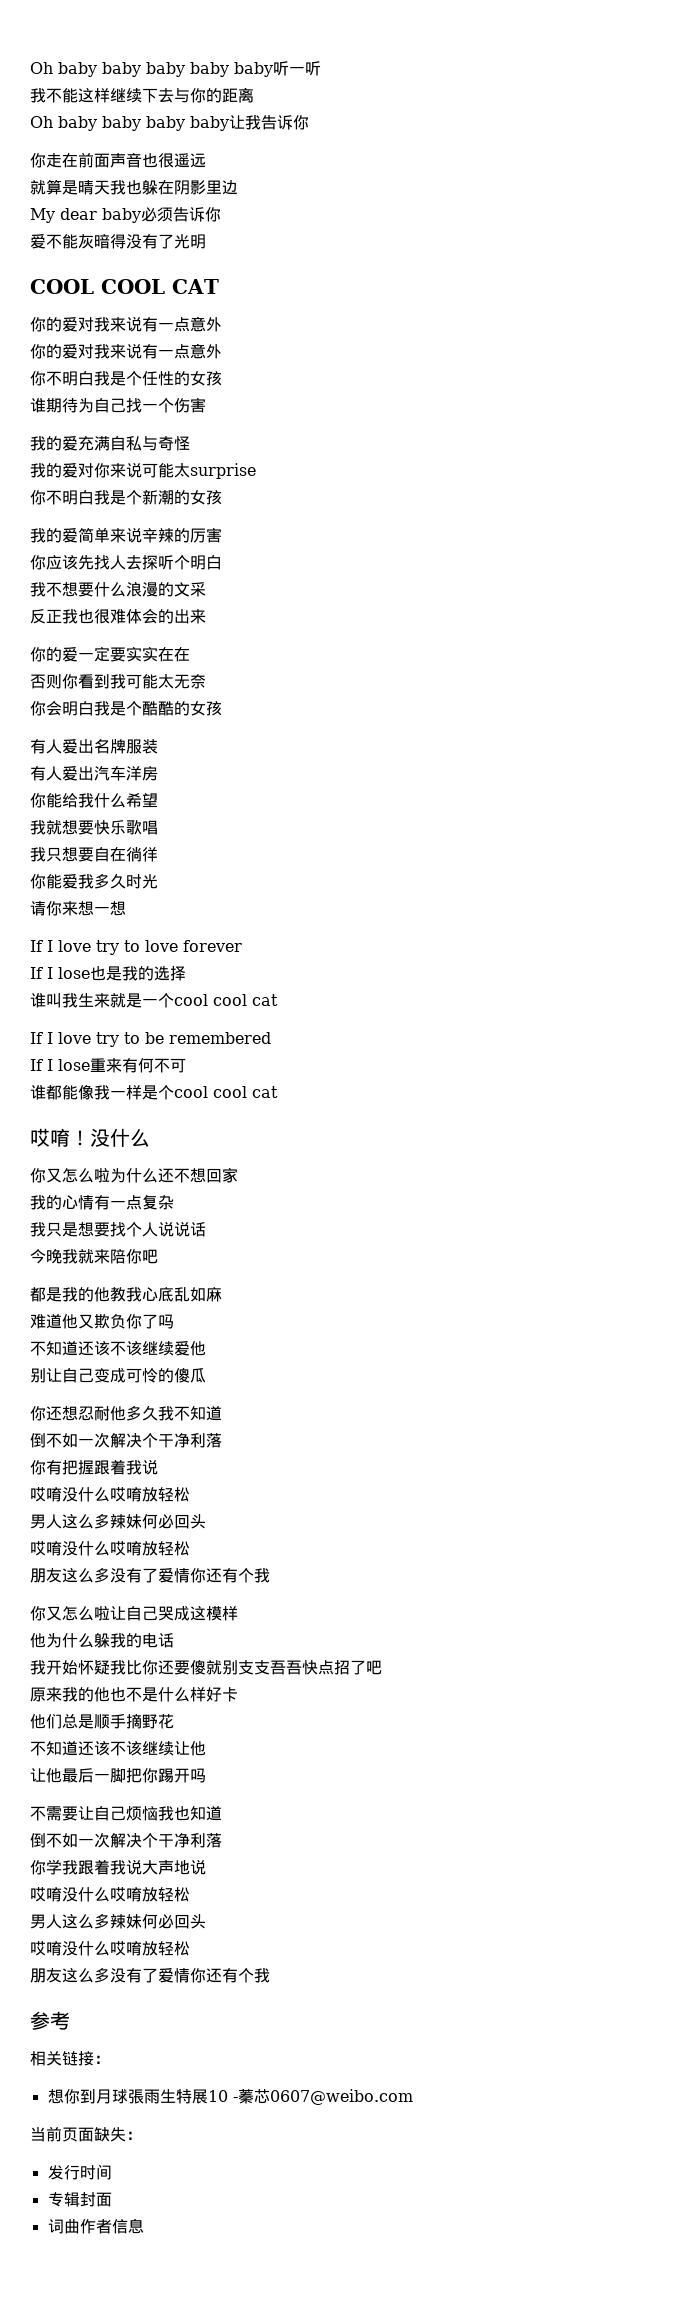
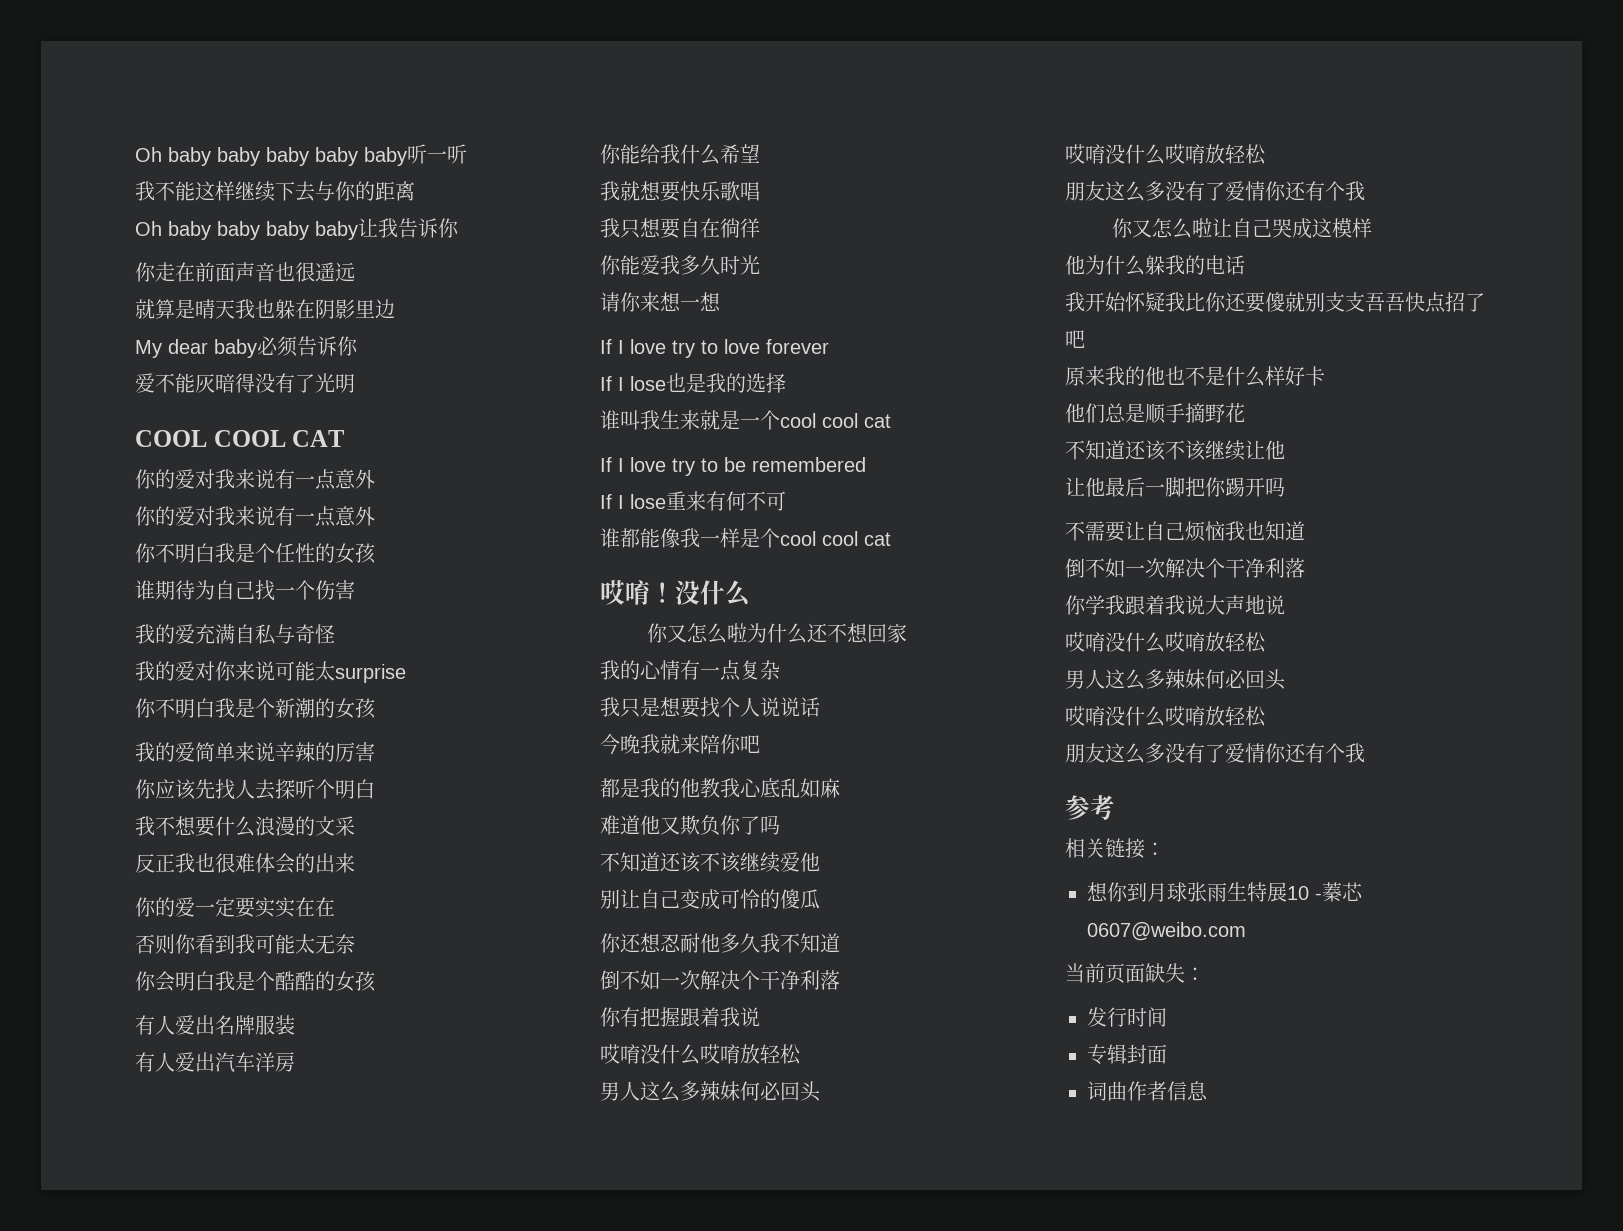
- 想你到月球張雨生特展10 -蓁芯0607@weibo.com
+ 想你到月球张雨生特展10 -蓁芯0607@weibo.com

